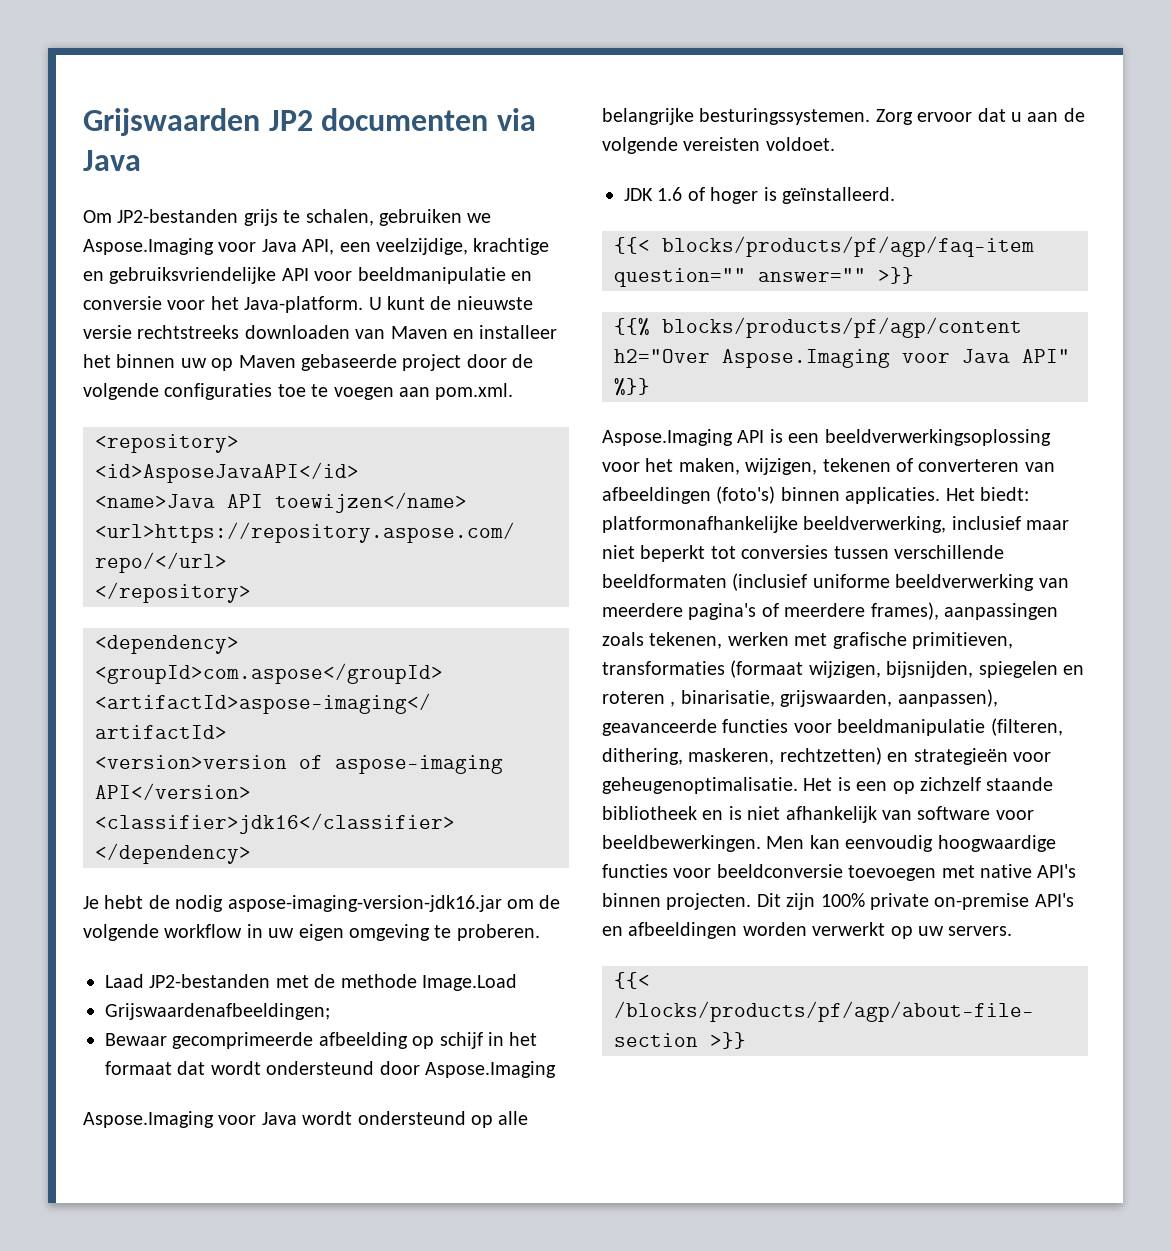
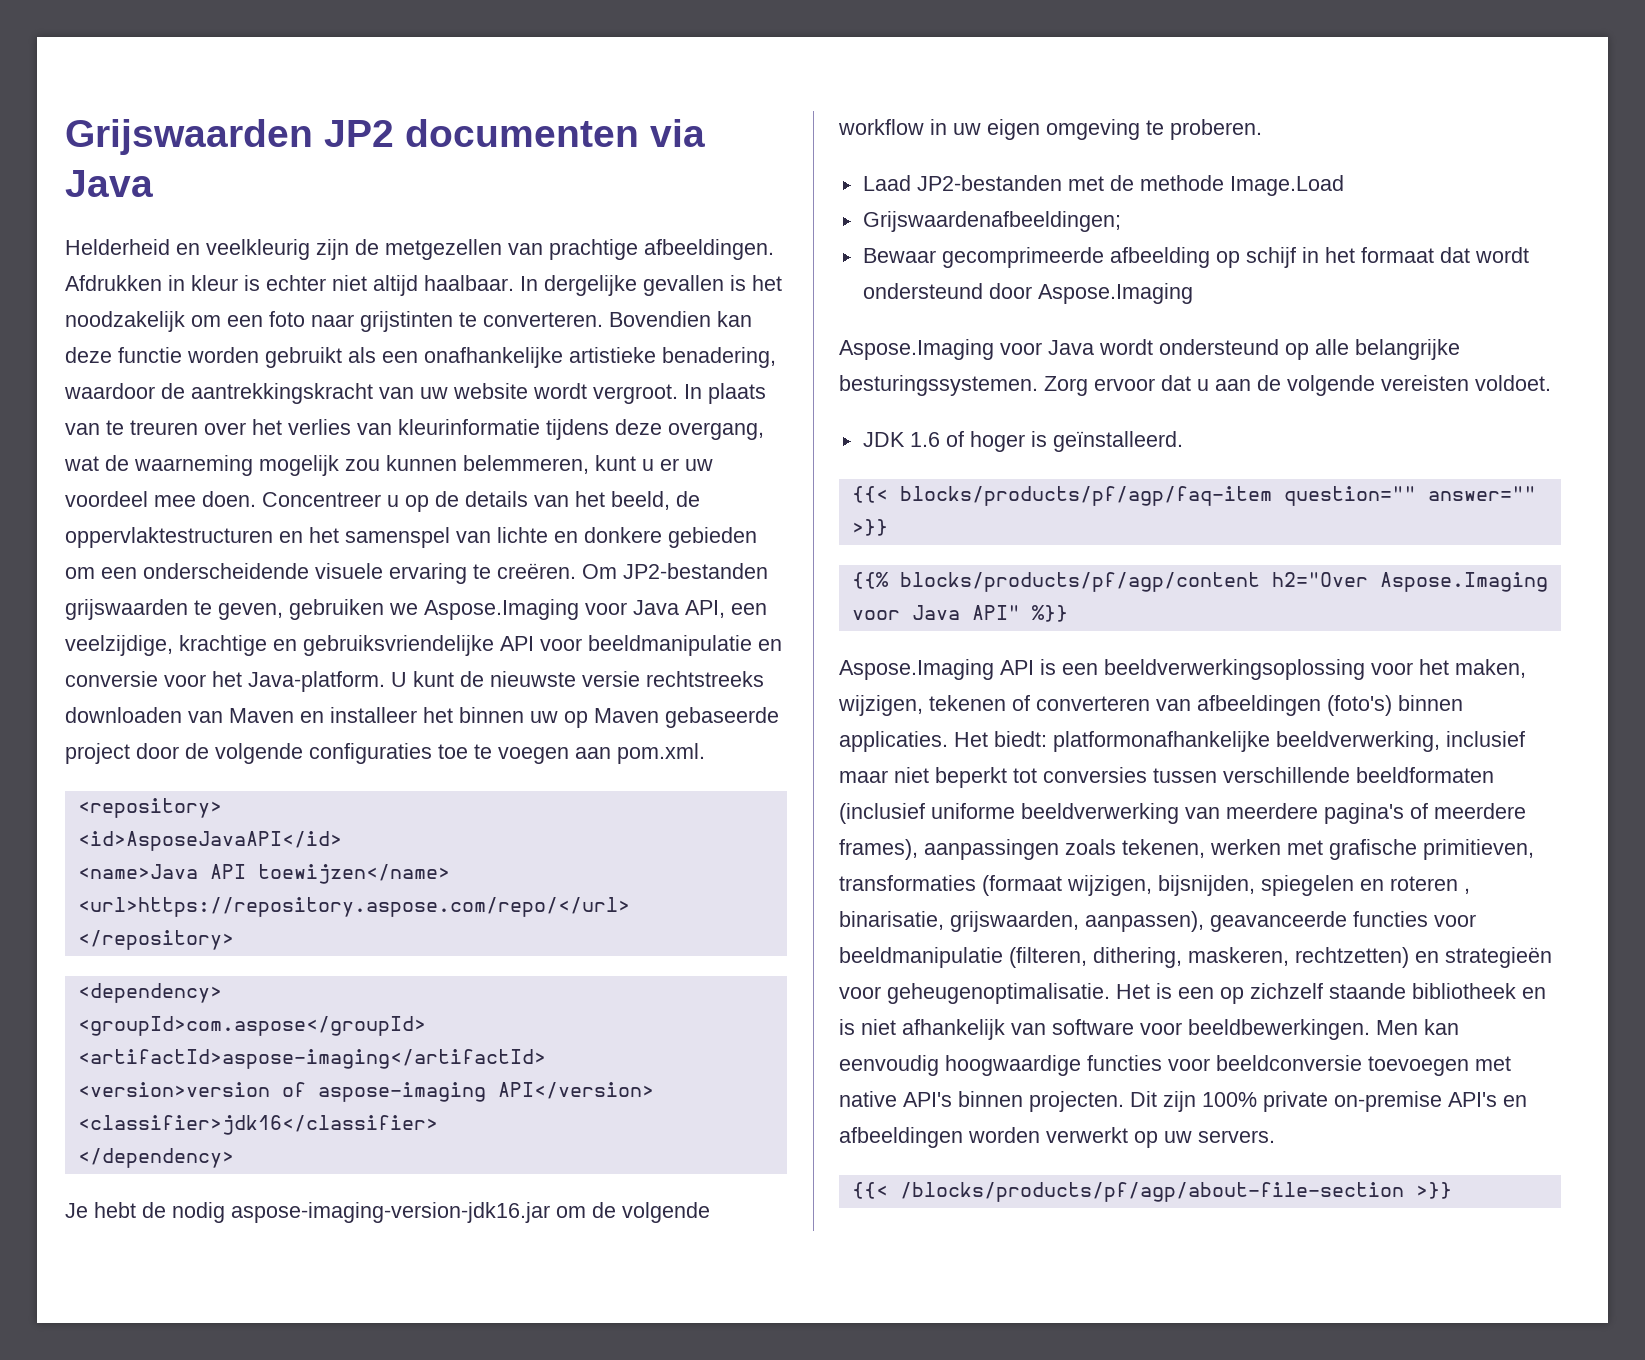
- Om JP2-bestanden grijs te schalen, gebruiken we Aspose.Imaging voor Java API, een veelzijdige, krachtige en gebruiksvriendelijke API voor beeldmanipulatie en conversie voor het Java-platform.
+ Helderheid en veelkleurig zijn de metgezellen van prachtige afbeeldingen. Afdrukken in kleur is echter niet altijd haalbaar. In dergelijke gevallen is het noodzakelijk om een foto naar grijstinten te converteren. Bovendien kan deze functie worden gebruikt als een onafhankelijke artistieke benadering, waardoor de aantrekkingskracht van uw website wordt vergroot. In plaats van te treuren over het verlies van kleurinformatie tijdens deze overgang, wat de waarneming mogelijk zou kunnen belemmeren, kunt u er uw voordeel mee doen. Concentreer u op de details van het beeld, de oppervlaktestructuren en het samenspel van lichte en donkere gebieden om een onderscheidende visuele ervaring te creëren. Om JP2-bestanden grijswaarden te geven, gebruiken we Aspose.Imaging voor Java API, een veelzijdige, krachtige en gebruiksvriendelijke API voor beeldmanipulatie en conversie voor het Java-platform.

